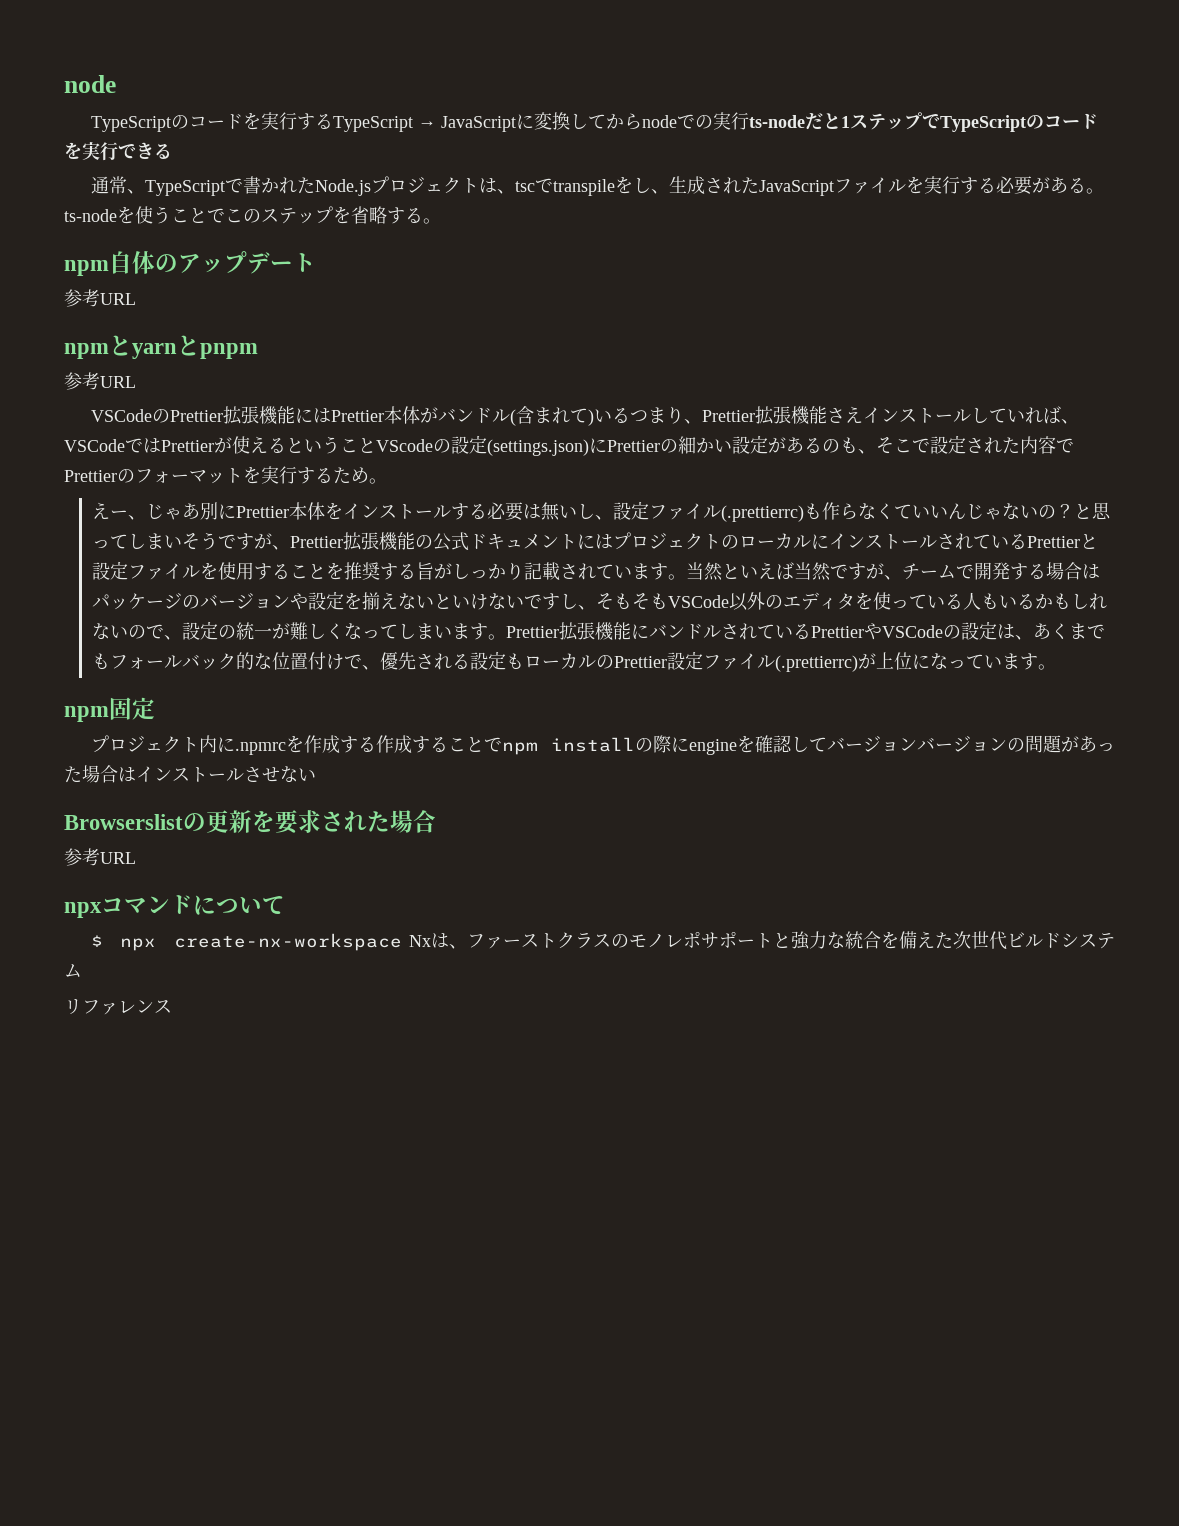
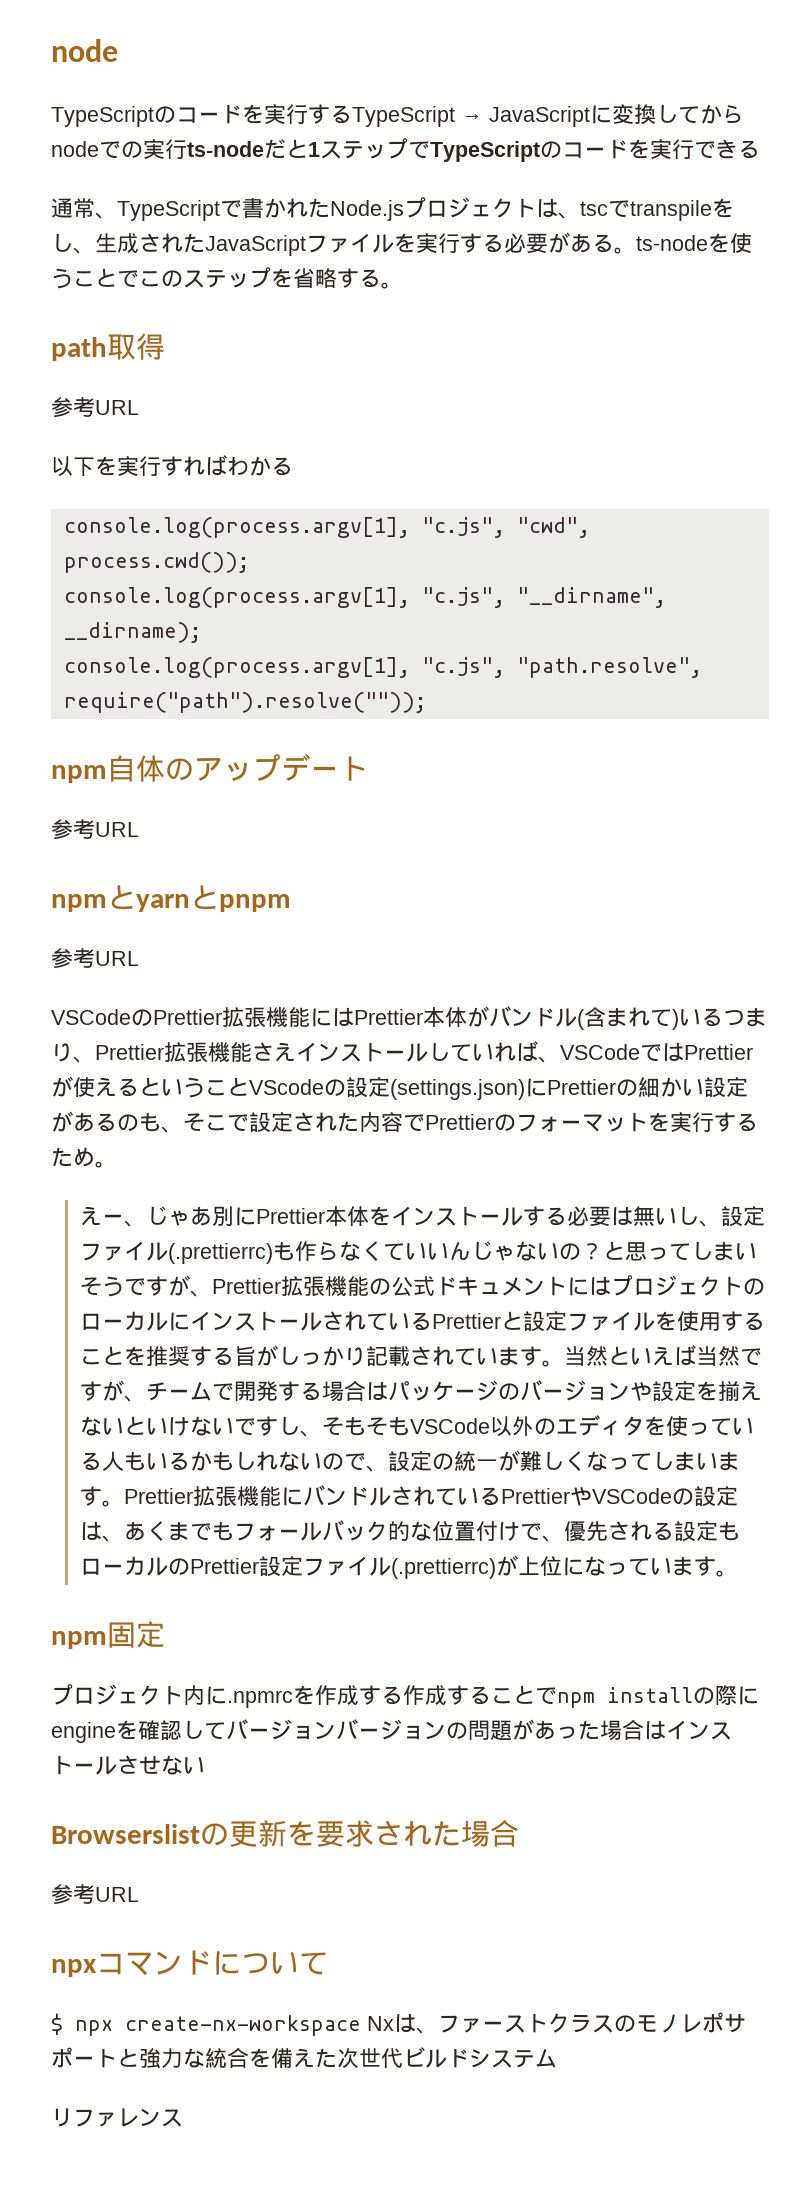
+ path取得
+ 参考URL
+ 以下を実行すればわかる
+ console.log(process.argv[1], "c.js", "cwd", process.cwd());
+ console.log(process.argv[1], "c.js", "__dirname", __dirname);
+ console.log(process.argv[1], "c.js", "path.resolve", require("path").resolve(""));

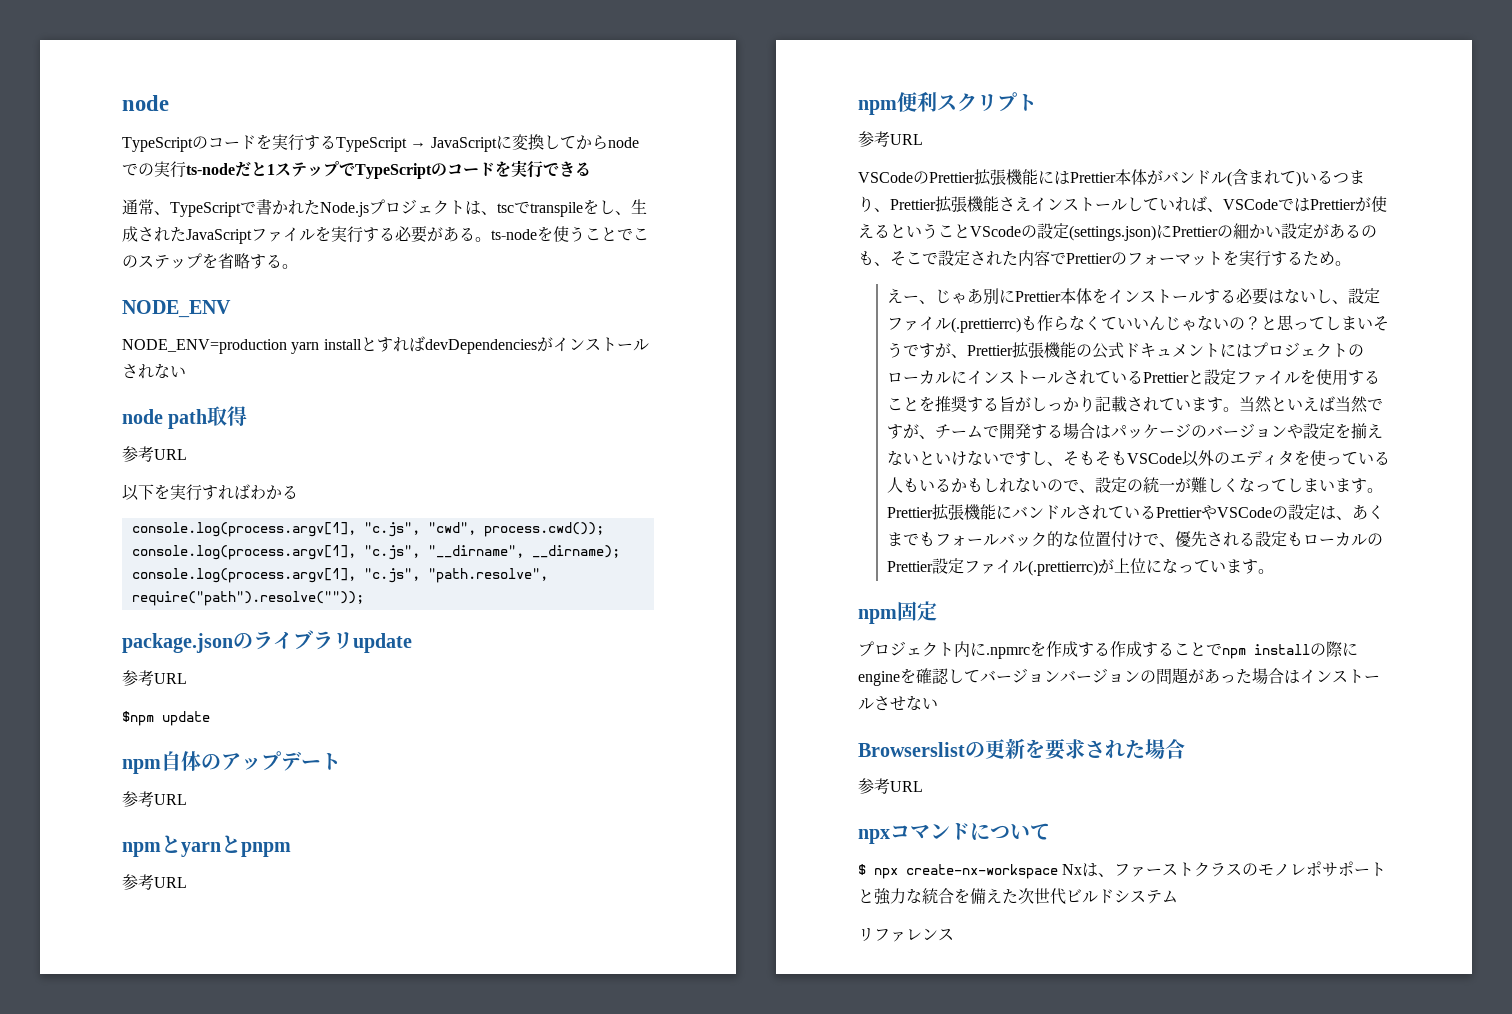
- path取得
+ NODE_ENV
+ NODE_ENV=production yarn installとすればdevDependenciesがインストールされない
+ node path取得
+ package.jsonのライブラリupdate
+ 参考URL
+ $npm update
+ npm便利スクリプト
+ 参考URL
- えー、じゃあ別にPrettier本体をインストールする必要は無いし、設定ファイル(.prettierrc)も作らなくていいんじゃないの？
+ えー、じゃあ別にPrettier本体をインストールする必要はないし、設定ファイル(.prettierrc)も作らなくていいんじゃないの？

